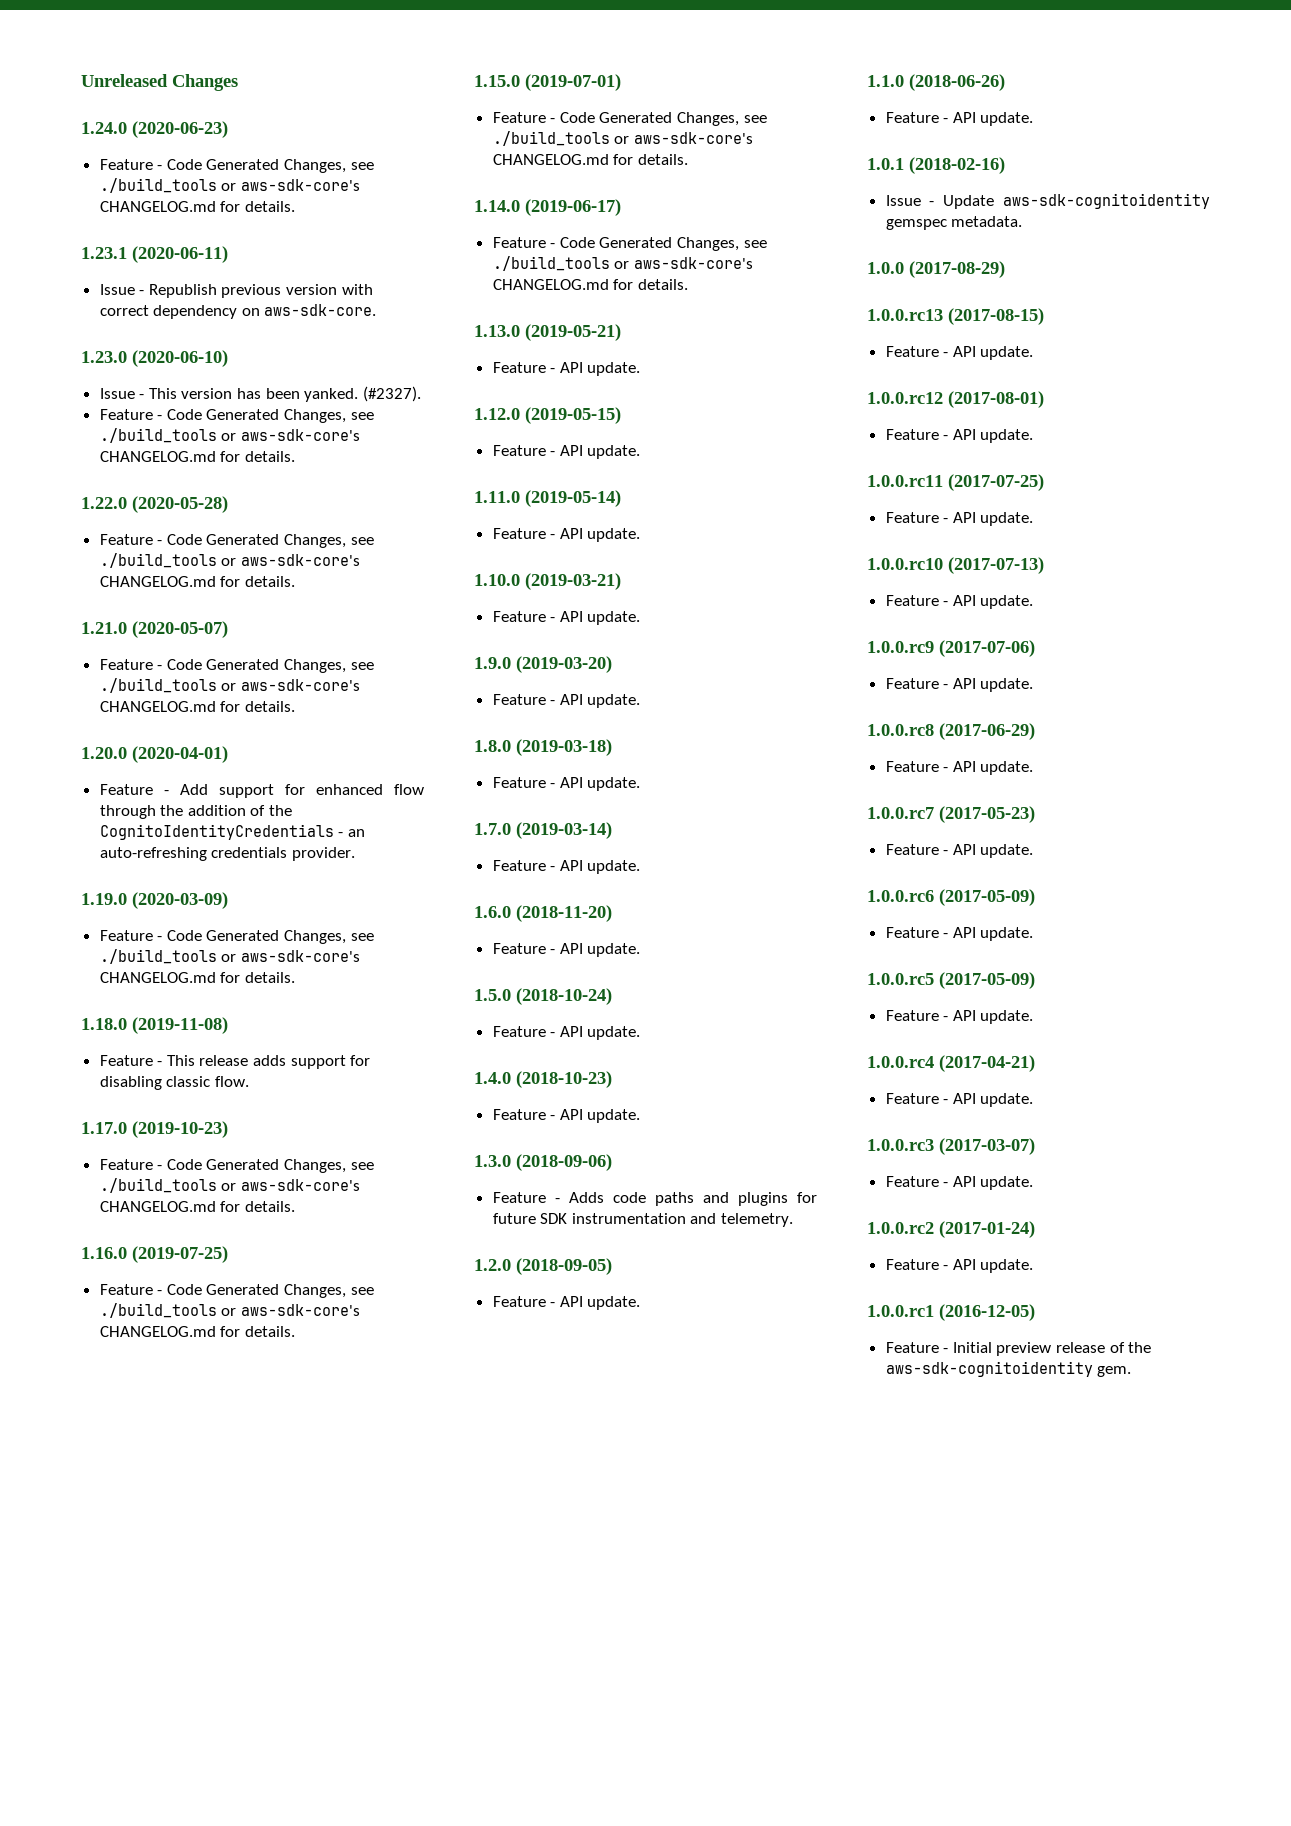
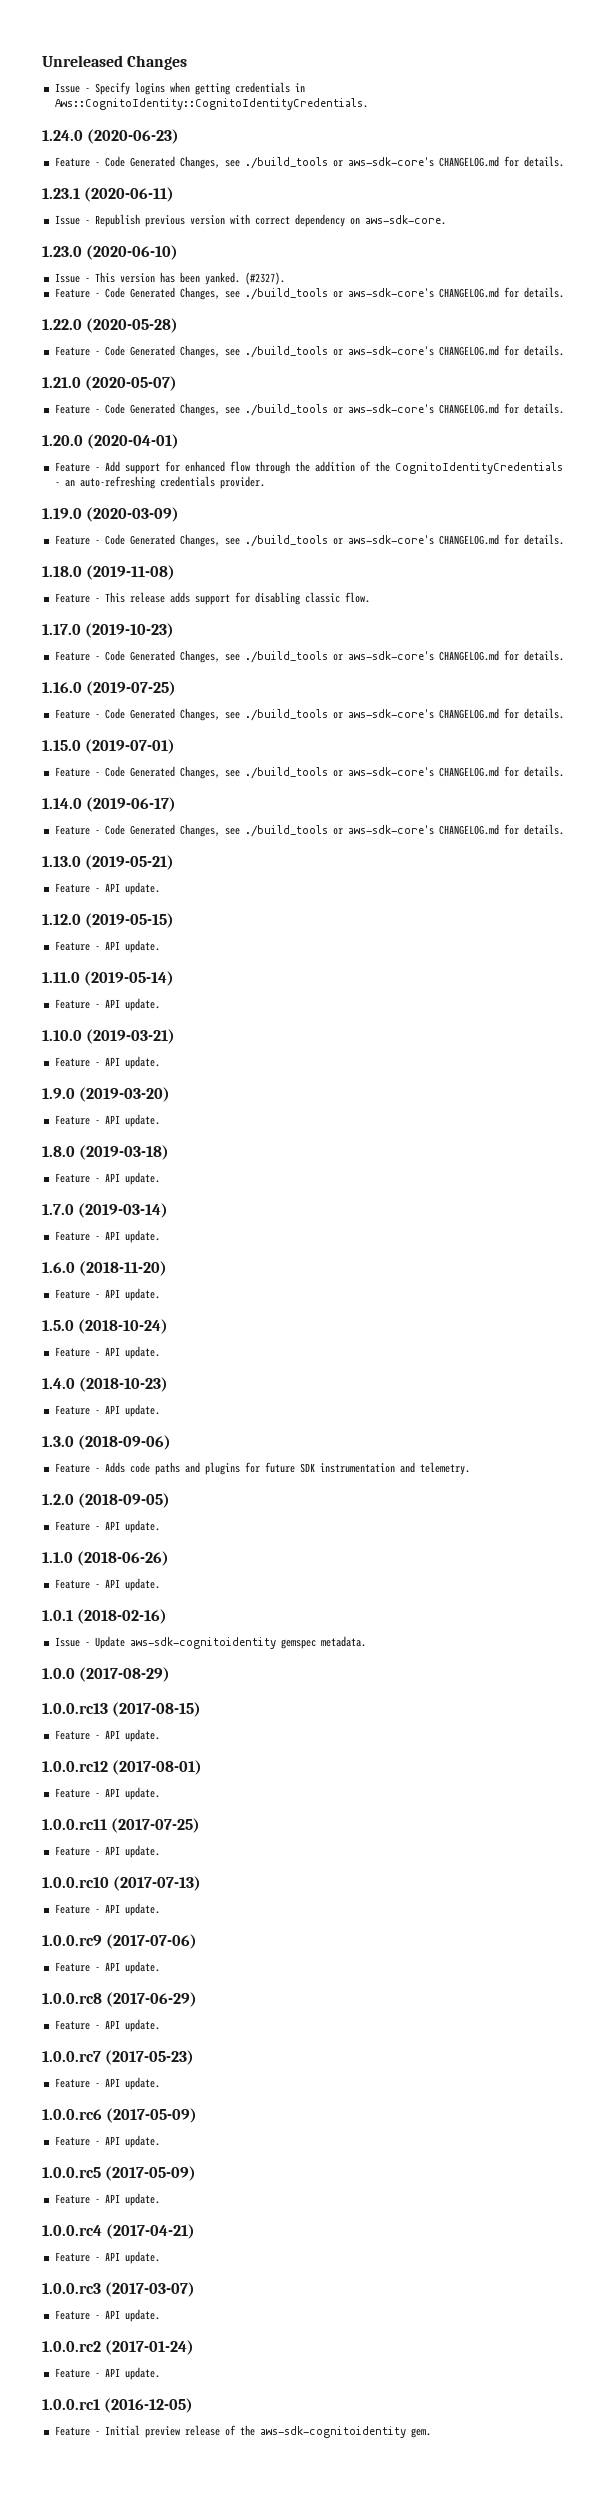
+ Issue - Specify logins when getting credentials in Aws::CognitoIdentity::CognitoIdentityCredentials.

